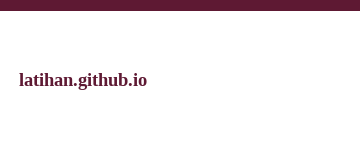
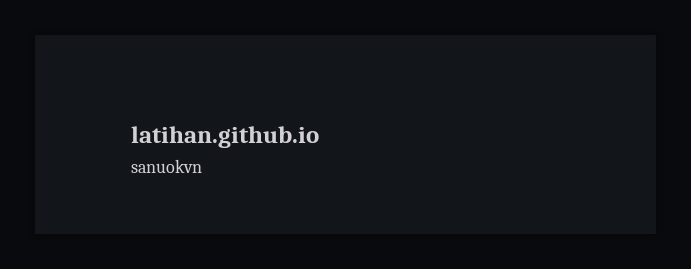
+ sanuokvn

